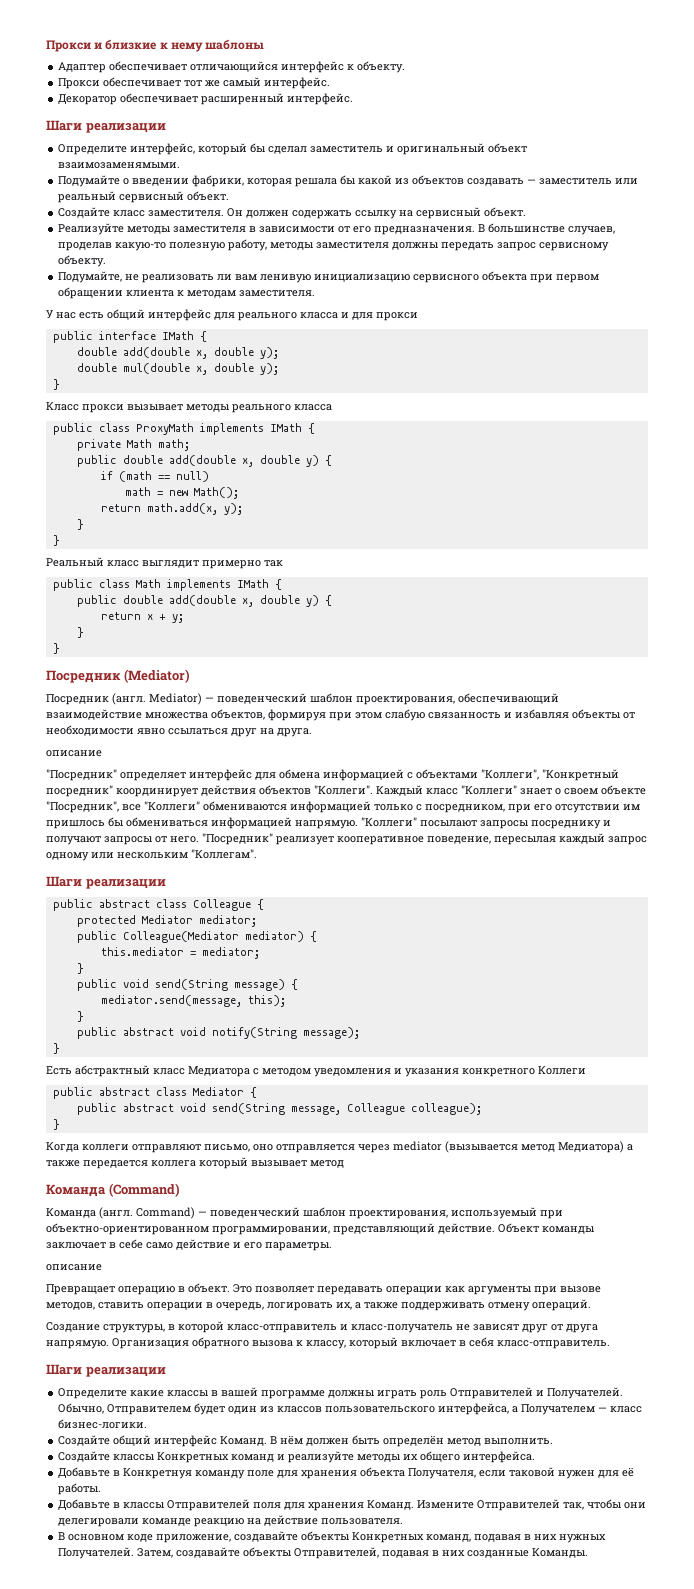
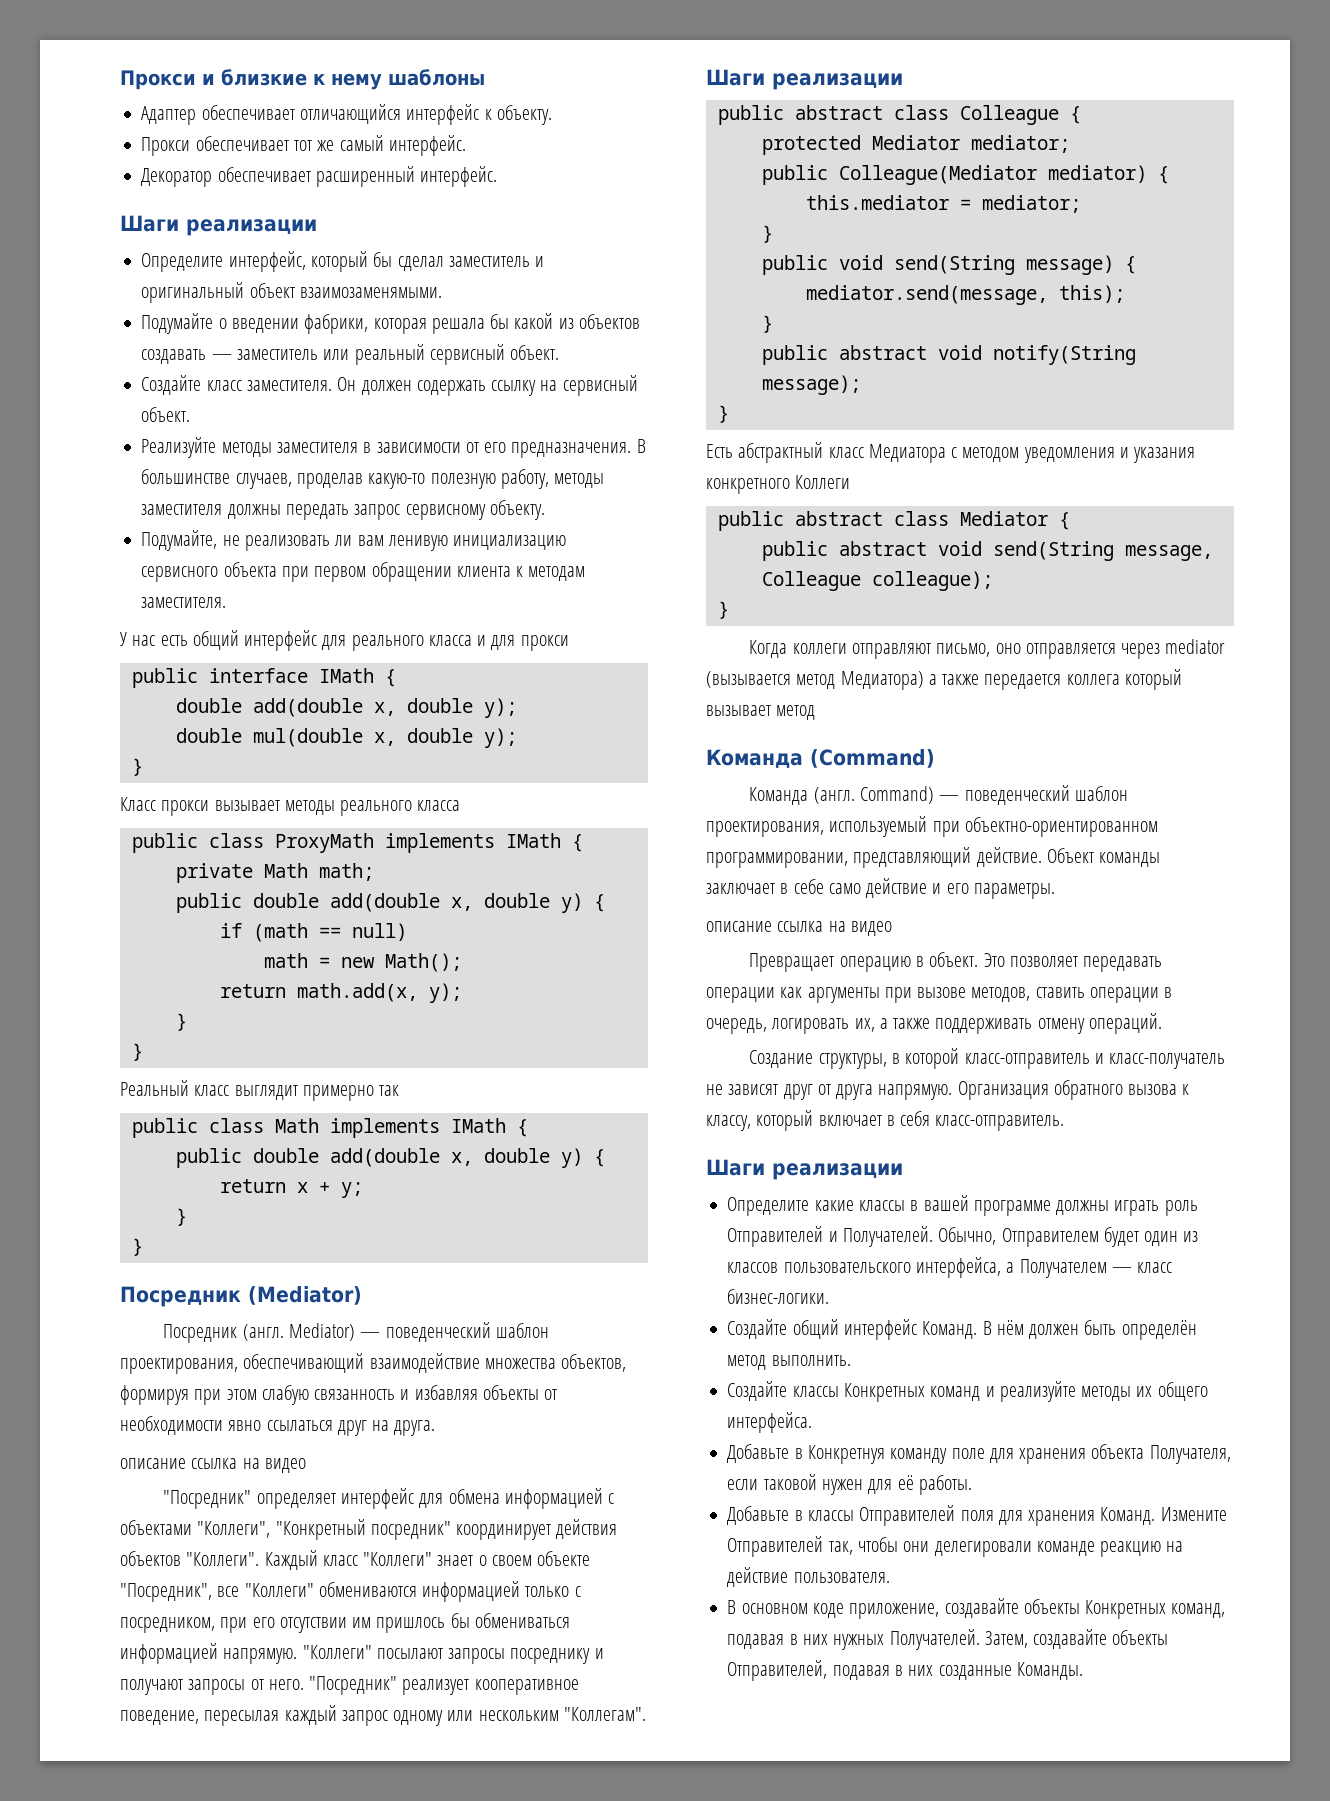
  Mediator) — поведенческий шаблон проектирования, обеспечивающий взаимодействие множества объектов, формируя при этом слабую связанность и избавляя объекты от необходимости явно ссылаться друг на друга.
- описание
+ описание ссылка на видео
  Объект команды заключает в себе само действие и его параметры.
- описание
+ описание ссылка на видео

